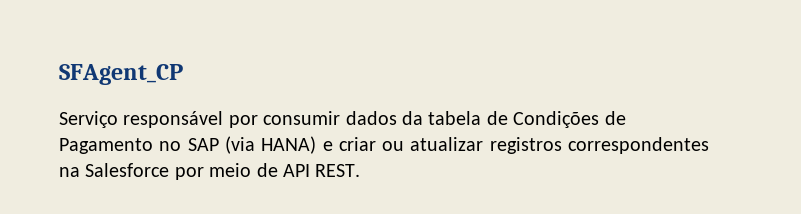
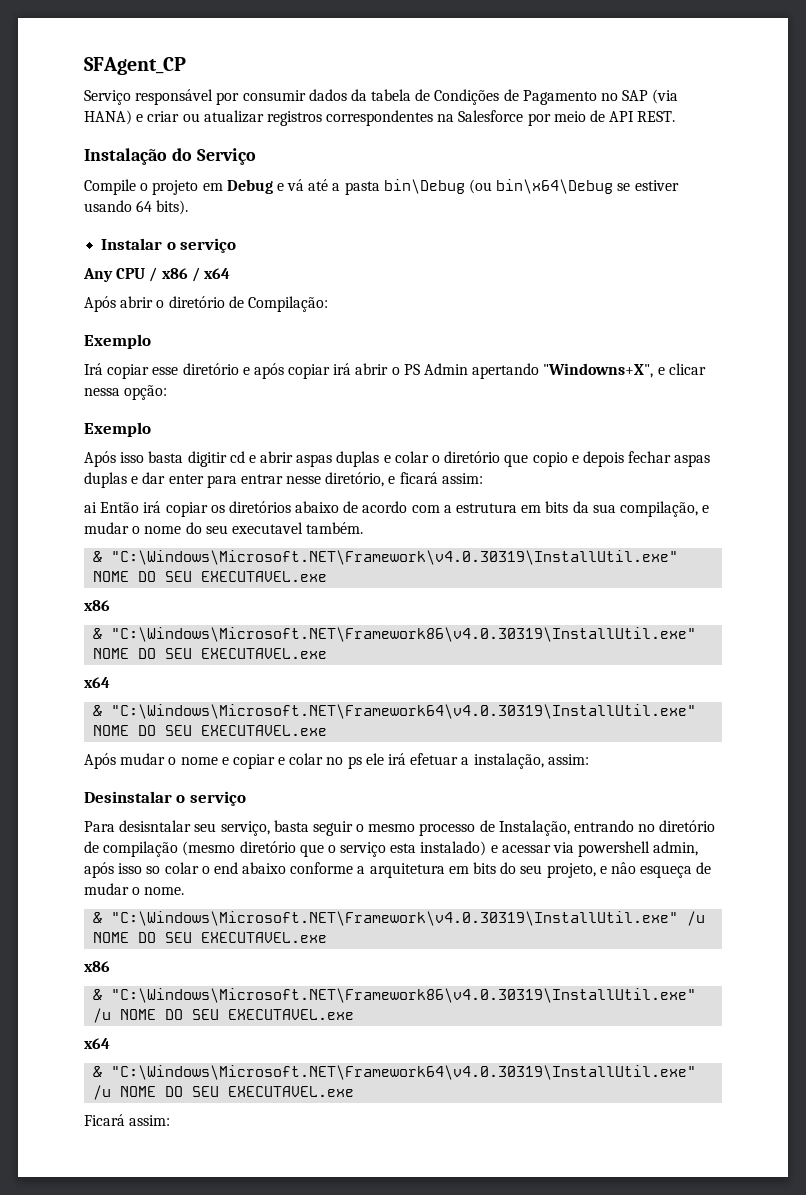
+ Instalação do Serviço
+ Compile o projeto em Debug e vá até a pasta bin\Debug (ou bin\x64\Debug se estiver usando 64 bits).
+ Instalar o serviço
+ Any CPU / x86 / x64
+ Após abrir o diretório de Compilação:
+ Exemplo
+ Irá copiar esse diretório e após copiar irá abrir o PS Admin apertando "Windowns+X", e clicar nessa opção:
+ Exemplo
+ Após isso basta digitir cd e abrir aspas duplas e colar o diretório que copio e depois fechar aspas duplas e dar enter para entrar nesse diretório, e ficará assim:
+ ai Então irá copiar os diretórios abaixo de acordo com a estrutura em bits da sua compilação, e mudar o nome do seu executavel também.
+ & "C:\Windows\Microsoft.NET\Framework\v4.0.30319\InstallUtil.exe" NOME DO SEU EXECUTAVEL.exe
+ x86
+ & "C:\Windows\Microsoft.NET\Framework86\v4.0.30319\InstallUtil.exe" NOME DO SEU EXECUTAVEL.exe
+ x64
+ & "C:\Windows\Microsoft.NET\Framework64\v4.0.30319\InstallUtil.exe" NOME DO SEU EXECUTAVEL.exe
+ Após mudar o nome e copiar e colar no ps ele irá efetuar a instalação, assim:
+ Desinstalar o serviço
+ Para desisntalar seu serviço, basta seguir o mesmo processo de Instalação, entrando no diretório de compilação (mesmo diretório que o serviço esta instalado) e acessar via powershell admin, após isso so colar o end abaixo conforme a arquitetura em bits do seu projeto, e nâo esqueça de mudar o nome.
+ & "C:\Windows\Microsoft.NET\Framework\v4.0.30319\InstallUtil.exe" /u NOME DO SEU EXECUTAVEL.exe
+ x86
+ & "C:\Windows\Microsoft.NET\Framework86\v4.0.30319\InstallUtil.exe" /u NOME DO SEU EXECUTAVEL.exe
+ x64
+ & "C:\Windows\Microsoft.NET\Framework64\v4.0.30319\InstallUtil.exe" /u NOME DO SEU EXECUTAVEL.exe
+ Ficará assim:

